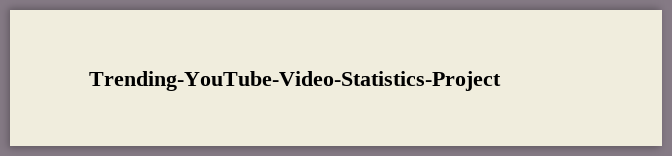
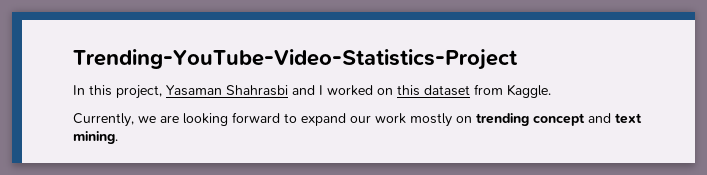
+ In this project, Yasaman Shahrasbi and I worked on this dataset from Kaggle.
+ Currently, we are looking forward to expand our work mostly on trending concept and text mining.

